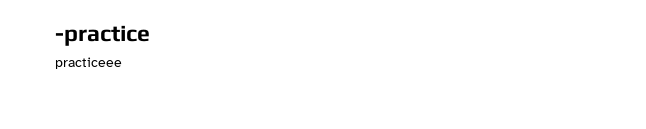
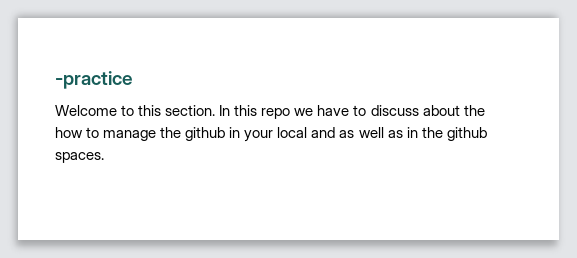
- practiceee
+ Welcome to this section. In this repo we have to discuss about the how to manage the github in your local and as well as in the github spaces.

